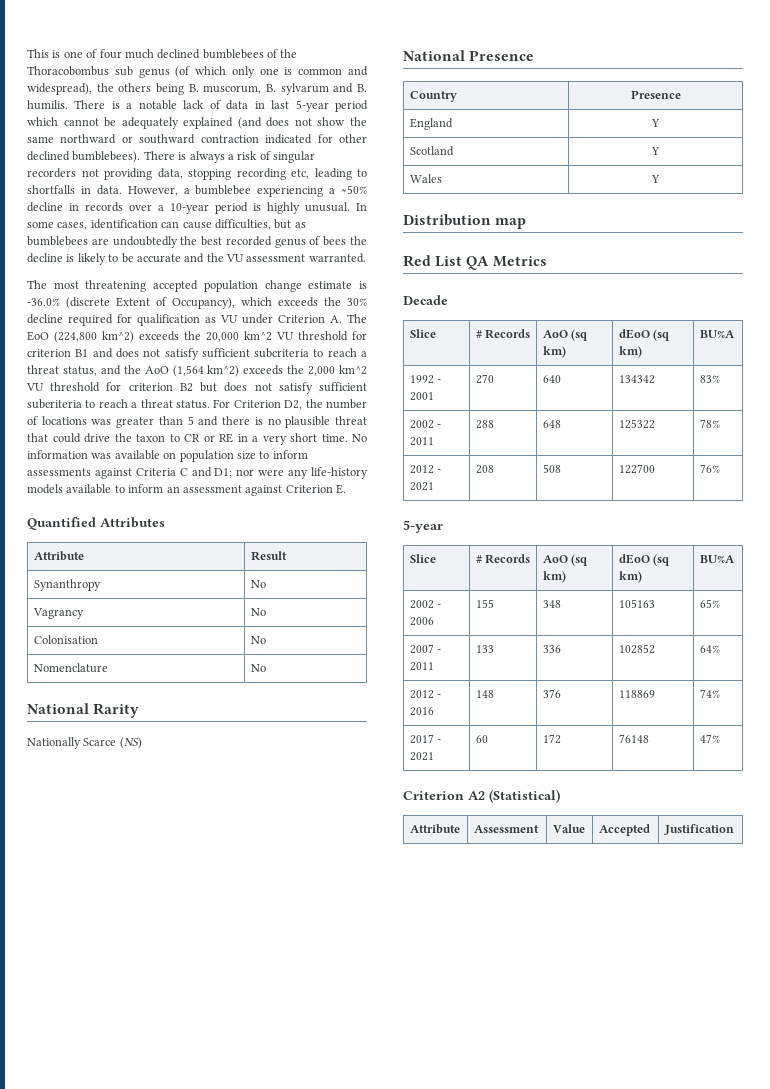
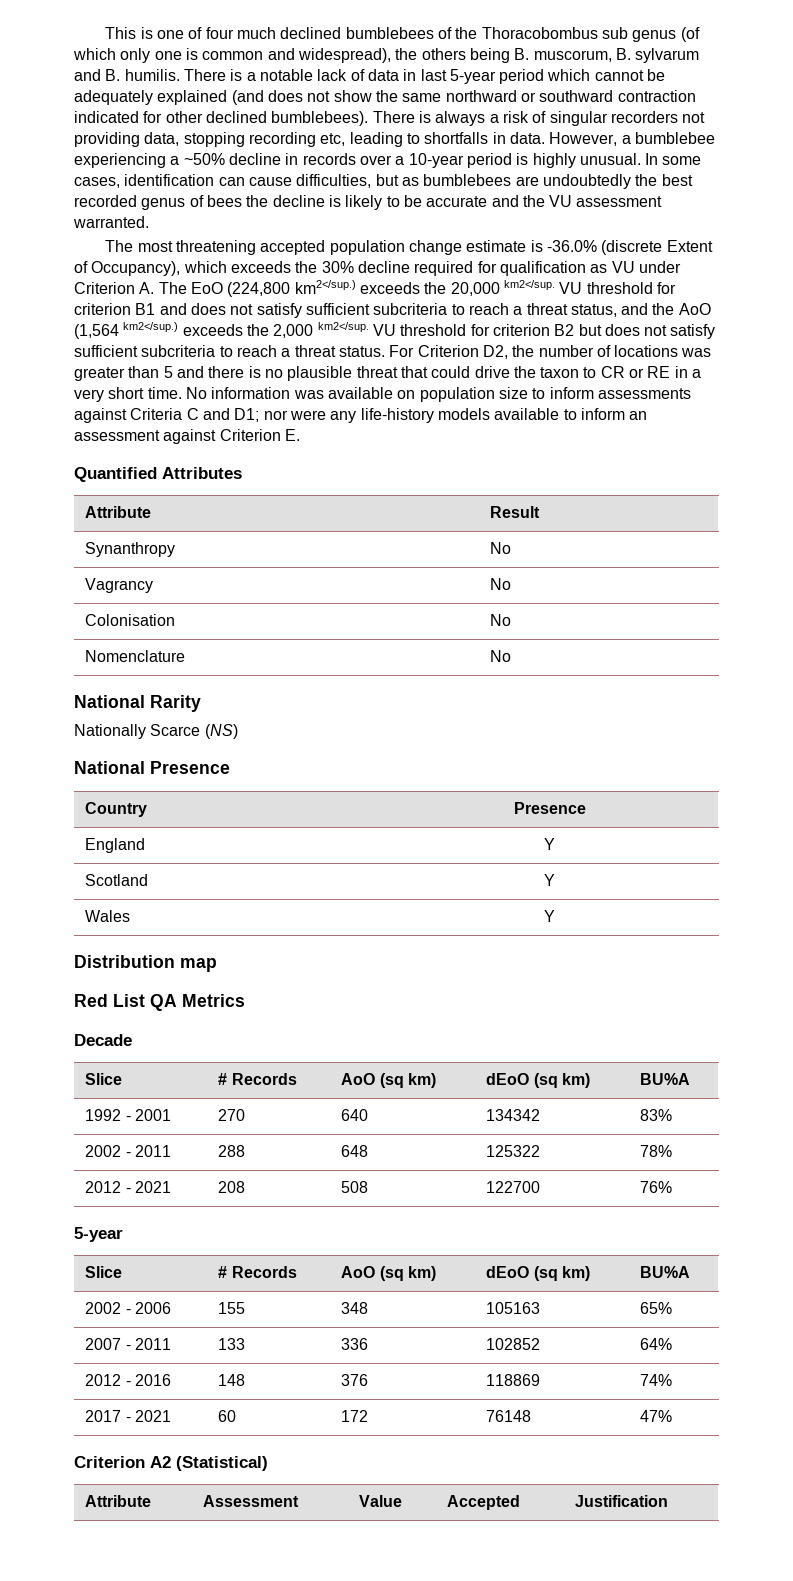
- The most threatening accepted population change estimate is -36.0% (discrete Extent of Occupancy), which exceeds the 30% decline required for qualification as VU under Criterion A. The EoO (224,800 km^2) exceeds the 20,000 km^2 VU threshold for criterion B1 and does not satisfy sufficient subcriteria to reach a threat status, and the AoO (1,564 km^2) exceeds the 2,000 km^2 VU threshold for criterion B2 but does not satisfy sufficient subcriteria to reach a threat status.
+ The most threatening accepted population change estimate is -36.0% (discrete Extent of Occupancy), which exceeds the 30% decline required for qualification as VU under Criterion A. The EoO (224,800 km2</sup.) exceeds the 20,000 km2</sup. VU threshold for criterion B1 and does not satisfy sufficient subcriteria to reach a threat status, and the AoO (1,564 km2</sup.) exceeds the 2,000 km2</sup. VU threshold for criterion B2 but does not satisfy sufficient subcriteria to reach a threat status.

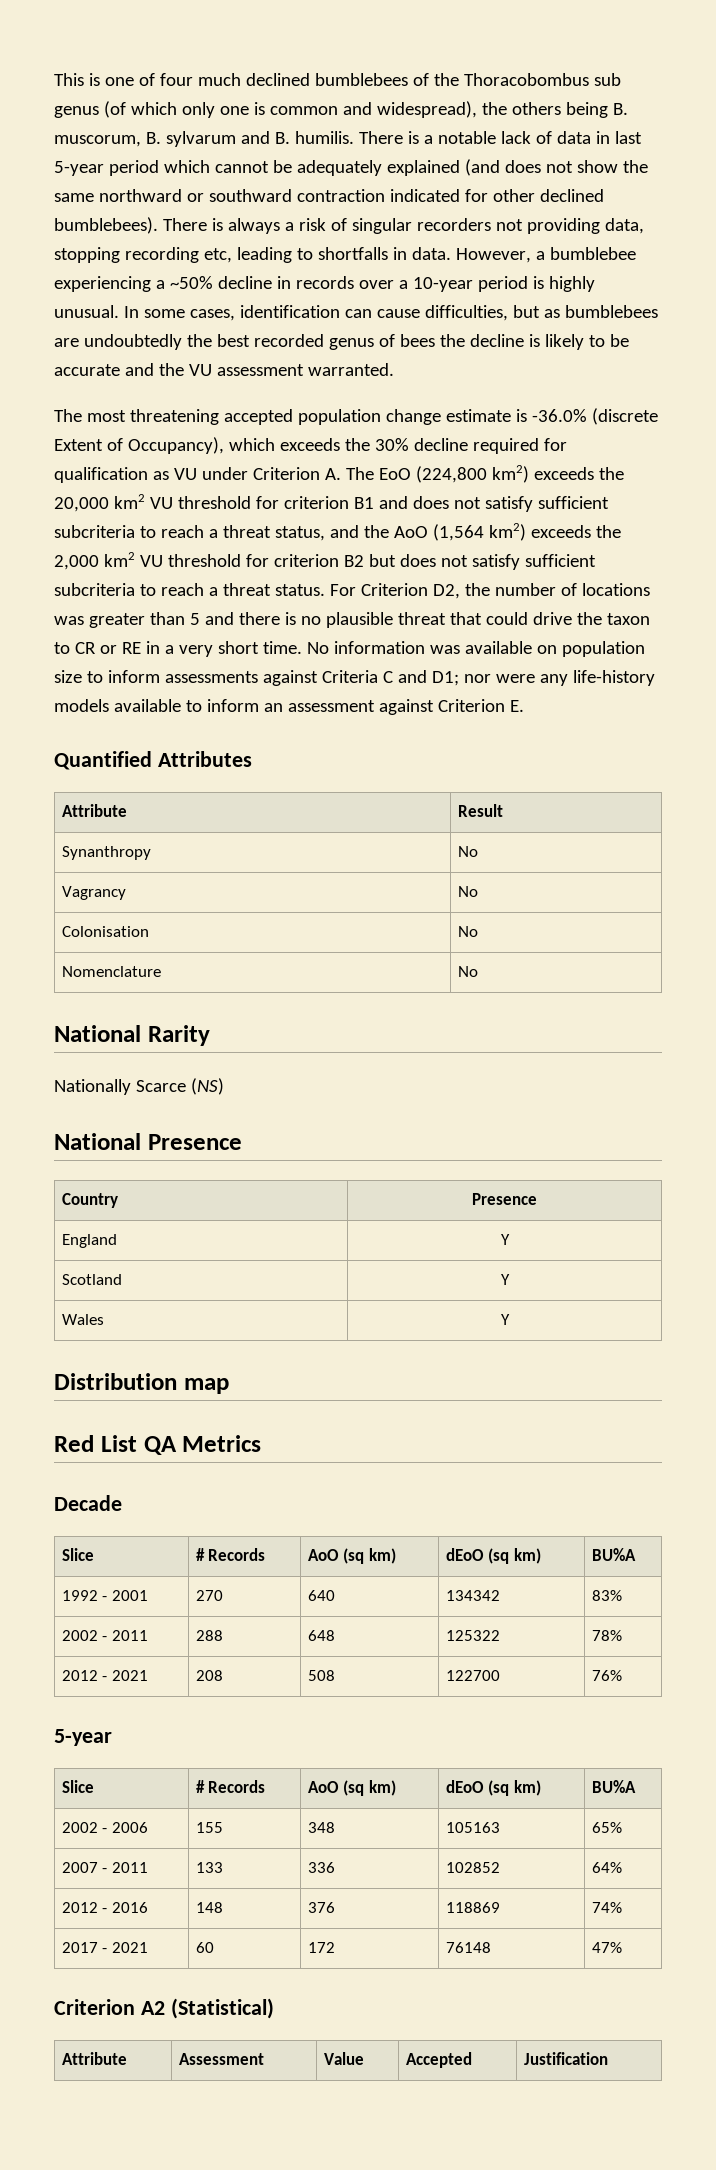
- The most threatening accepted population change estimate is -36.0% (discrete Extent of Occupancy), which exceeds the 30% decline required for qualification as VU under Criterion A. The EoO (224,800 km2</sup.) exceeds the 20,000 km2</sup. VU threshold for criterion B1 and does not satisfy sufficient subcriteria to reach a threat status, and the AoO (1,564 km2</sup.) exceeds the 2,000 km2</sup. VU threshold for criterion B2 but does not satisfy sufficient subcriteria to reach a threat status.
+ The most threatening accepted population change estimate is -36.0% (discrete Extent of Occupancy), which exceeds the 30% decline required for qualification as VU under Criterion A. The EoO (224,800 km2) exceeds the 20,000 km2 VU threshold for criterion B1 and does not satisfy sufficient subcriteria to reach a threat status, and the AoO (1,564 km2) exceeds the 2,000 km2 VU threshold for criterion B2 but does not satisfy sufficient subcriteria to reach a threat status.

